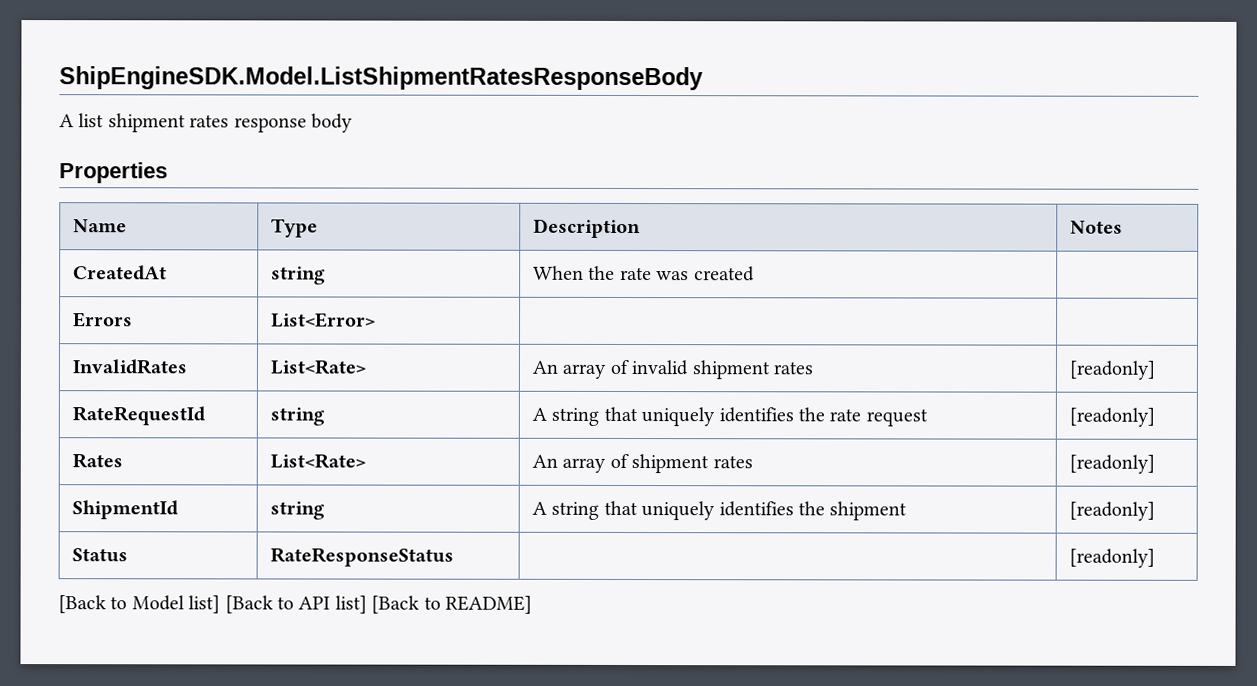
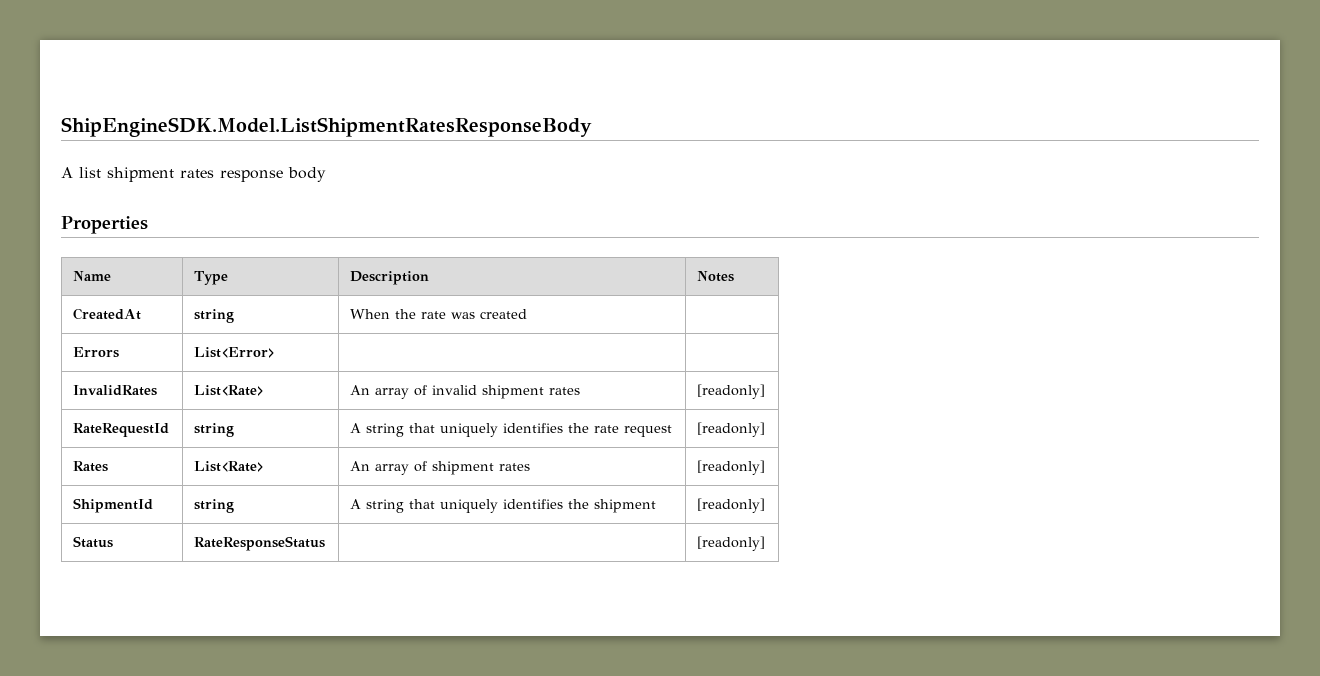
- [Back to Model list] [Back to API list] [Back to README]

